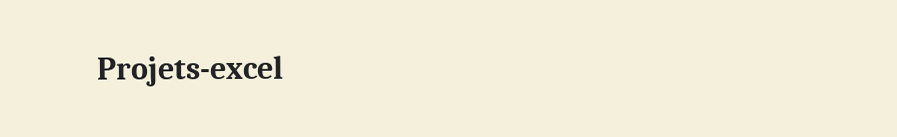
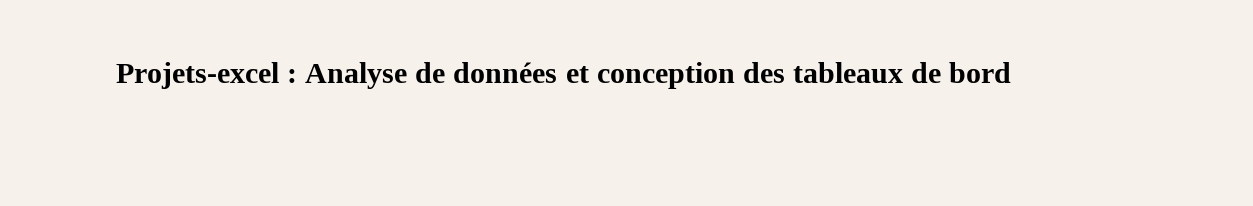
- Projets-excel
+ Projets-excel : Analyse de données et conception des tableaux de bord

